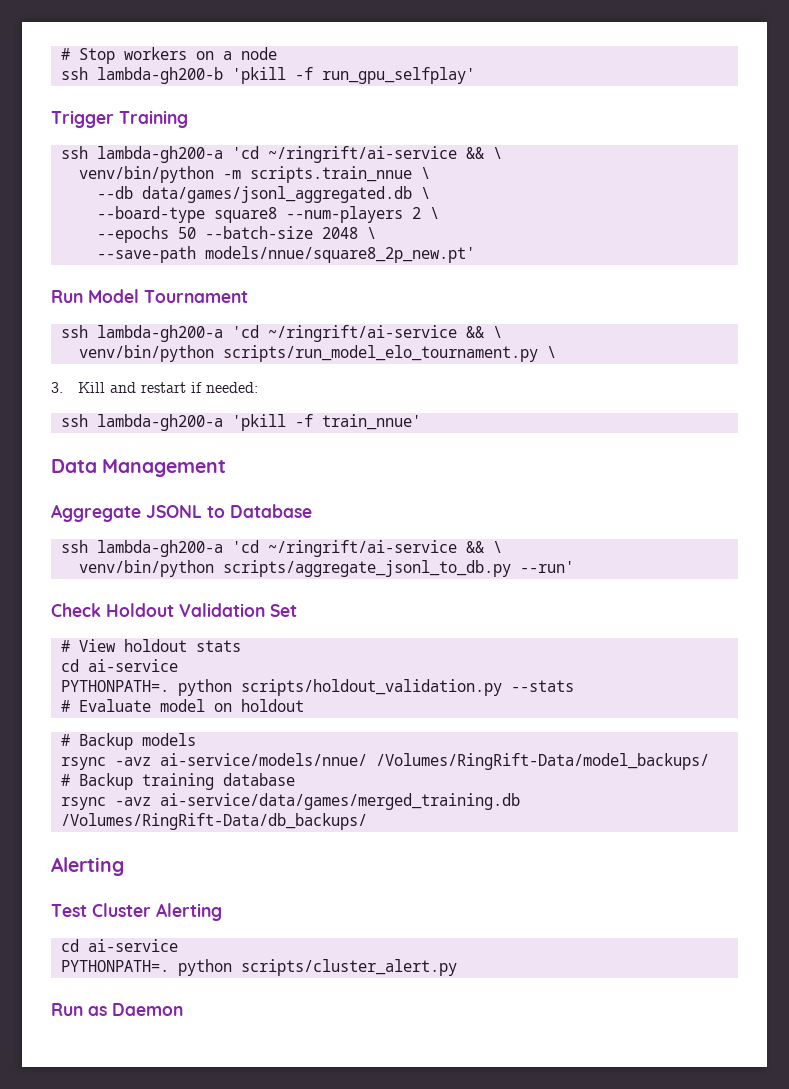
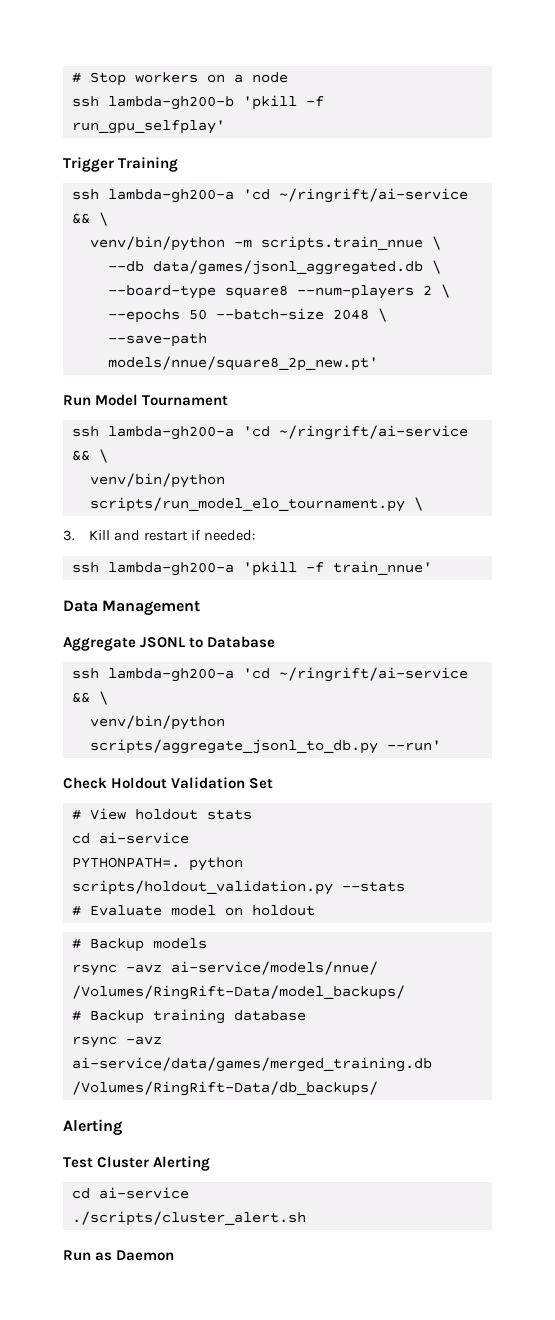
- PYTHONPATH=. python scripts/cluster_alert.py
+ ./scripts/cluster_alert.sh

